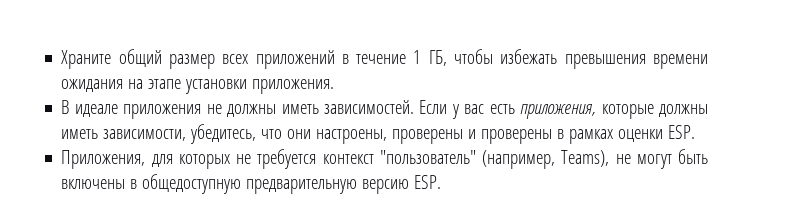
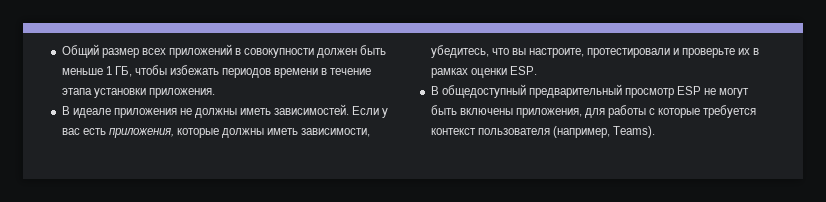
- Храните общий размер всех приложений в течение 1 ГБ, чтобы избежать превышения времени ожидания на этапе установки приложения.
+ Общий размер всех приложений в совокупности должен быть меньше 1 ГБ, чтобы избежать периодов времени в течение этапа установки приложения.
- Если у вас есть приложения, которые должны иметь зависимости, убедитесь, что они настроены, проверены и проверены в рамках оценки ESP.
- Приложения, для которых не требуется контекст "пользователь" (например, Teams), не могут быть включены в общедоступную предварительную версию ESP.
+ Если у вас есть приложения, которые должны иметь зависимости, убедитесь, что вы настроите, протестировали и проверьте их в рамках оценки ESP.
+ В общедоступный предварительный просмотр ESP не могут быть включены приложения, для работы с которые требуется контекст пользователя (например, Teams).

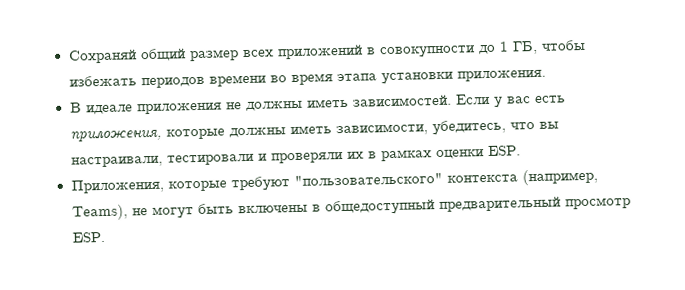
- Общий размер всех приложений в совокупности должен быть меньше 1 ГБ, чтобы избежать периодов времени в течение этапа установки приложения.
+ Сохраняй общий размер всех приложений в совокупности до 1 ГБ, чтобы избежать периодов времени во время этапа установки приложения.
- Если у вас есть приложения, которые должны иметь зависимости, убедитесь, что вы настроите, протестировали и проверьте их в рамках оценки ESP.
+ Если у вас есть приложения, которые должны иметь зависимости, убедитесь, что вы настраивали, тестировали и проверяли их в рамках оценки ESP.
- В общедоступный предварительный просмотр ESP не могут быть включены приложения, для работы с которые требуется контекст пользователя (например, Teams).
+ Приложения, которые требуют "пользовательского" контекста (например, Teams), не могут быть включены в общедоступный предварительный просмотр ESP.

